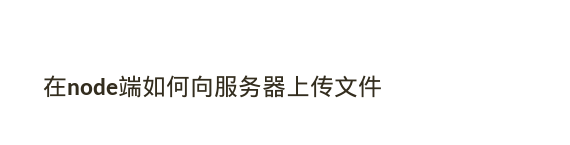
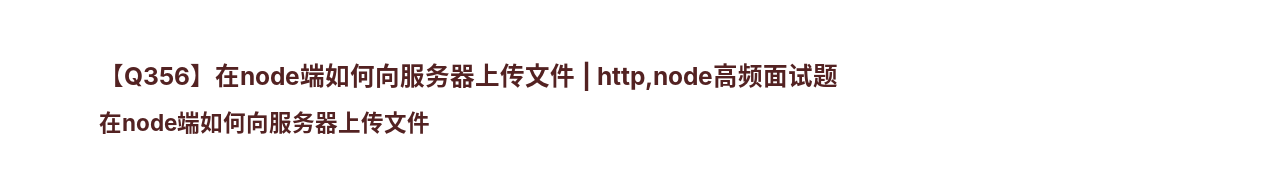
+ 【Q356】在node端如何向服务器上传文件 | http,node高频面试题

